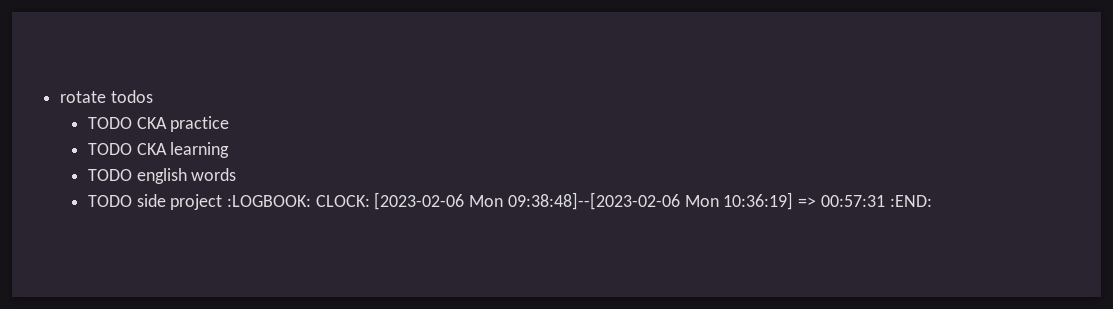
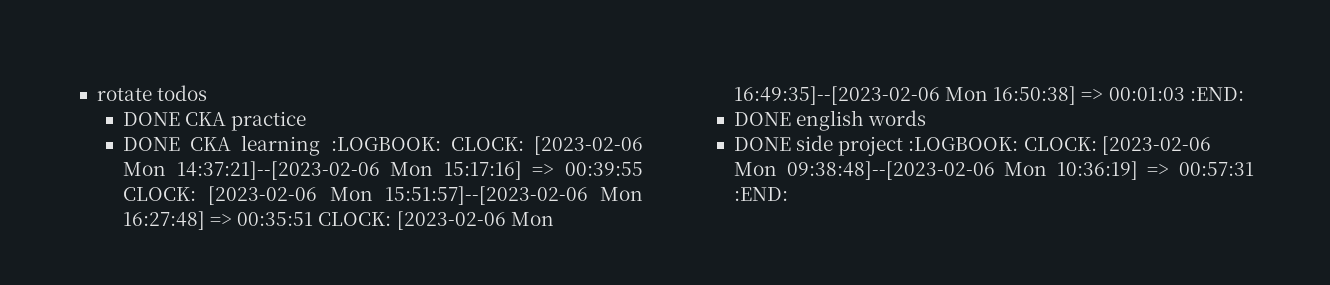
- TODO CKA practice
+ DONE CKA practice
- TODO CKA learning
- TODO english words
+ DONE CKA learning :LOGBOOK: CLOCK: [2023-02-06 Mon 14:37:21]--[2023-02-06 Mon 15:17:16] => 00:39:55 CLOCK: [2023-02-06 Mon 15:51:57]--[2023-02-06 Mon 16:27:48] => 00:35:51 CLOCK: [2023-02-06 Mon 16:49:35]--[2023-02-06 Mon 16:50:38] => 00:01:03 :END:
+ DONE english words
- TODO side project :LOGBOOK: CLOCK: [2023-02-06 Mon 09:38:48]--[2023-02-06 Mon 10:36:19] => 00:57:31 :END:
+ DONE side project :LOGBOOK: CLOCK: [2023-02-06 Mon 09:38:48]--[2023-02-06 Mon 10:36:19] => 00:57:31 :END:

